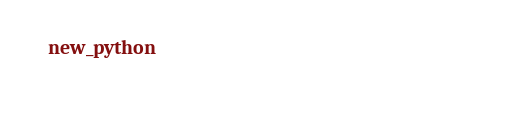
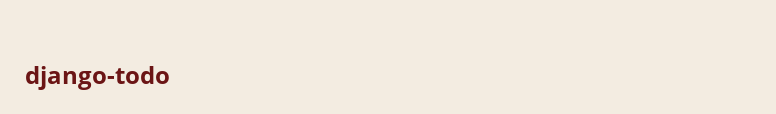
- new_python
+ django-todo

